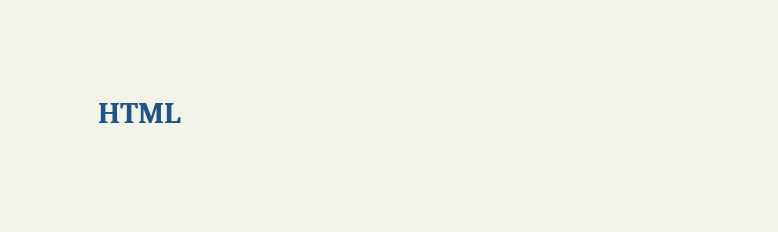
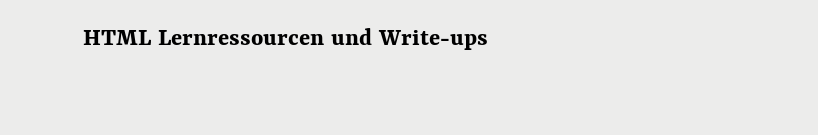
- HTML
+ HTML Lernressourcen und Write-ups

